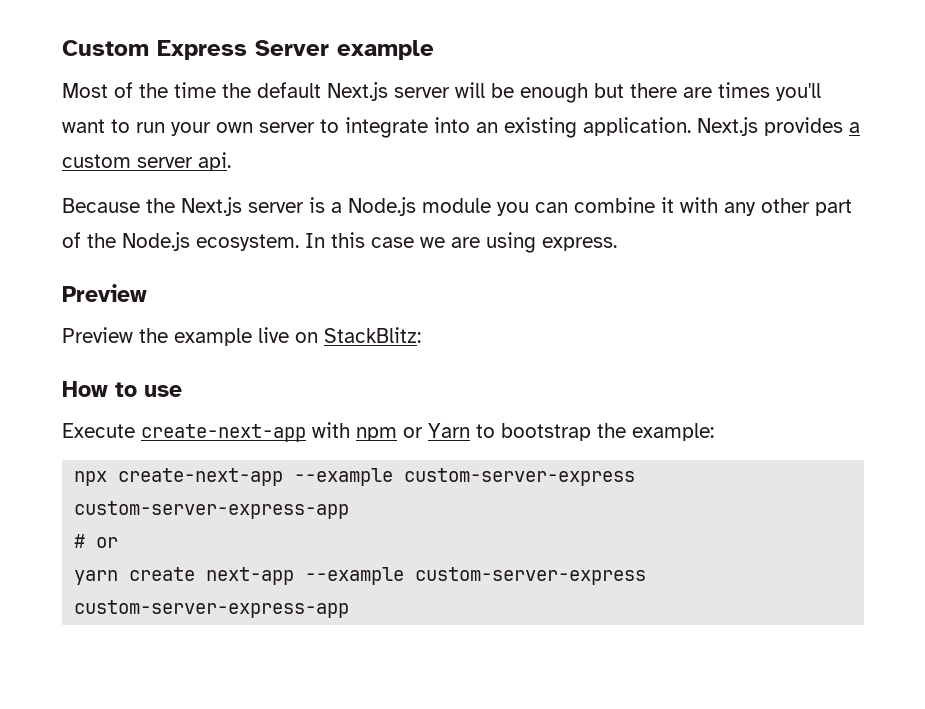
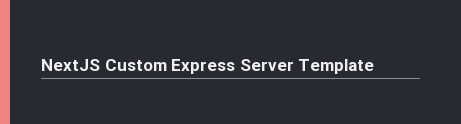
- Custom Express Server example
- Most of the time the default Next.js server will be enough but there are times you'll want to run your own server to integrate into an existing application. Next.js provides a custom server api.
- Because the Next.js server is a Node.js module you can combine it with any other part of the Node.js ecosystem. In this case we are using express.
- Preview
- Preview the example live on StackBlitz:
- How to use
- Execute create-next-app with npm or Yarn to bootstrap the example:
- npx create-next-app --example custom-server-express custom-server-express-app
- # or
- yarn create next-app --example custom-server-express custom-server-express-app
+ NextJS Custom Express Server Template

